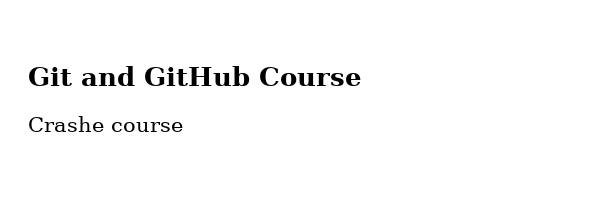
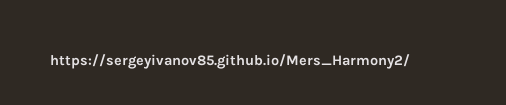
- Git and GitHub Course
- Crashe course
+ https://sergeyivanov85.github.io/Mers_Harmony2/

